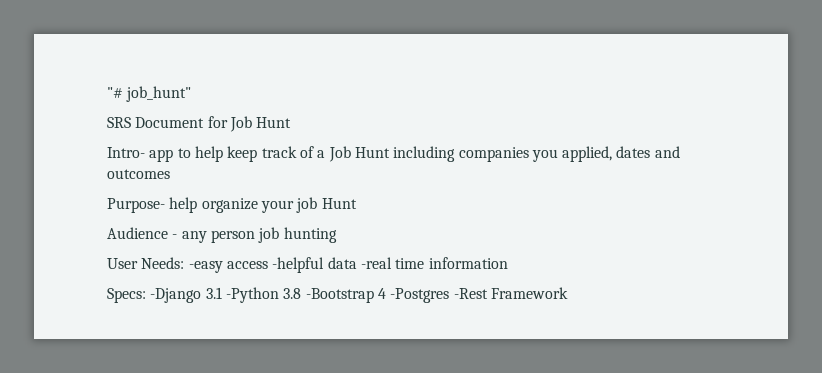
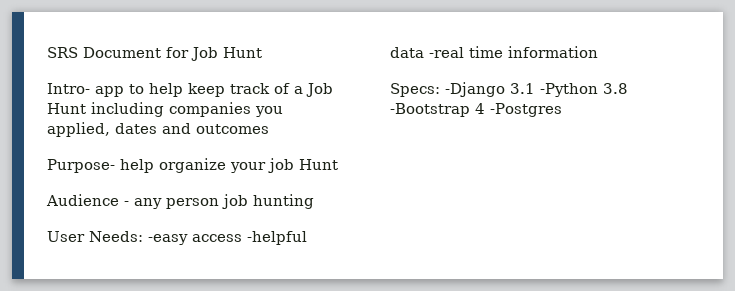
- "# job_hunt"
- Specs: -Django 3.1 -Python 3.8 -Bootstrap 4 -Postgres -Rest Framework
+ Specs: -Django 3.1 -Python 3.8 -Bootstrap 4 -Postgres

